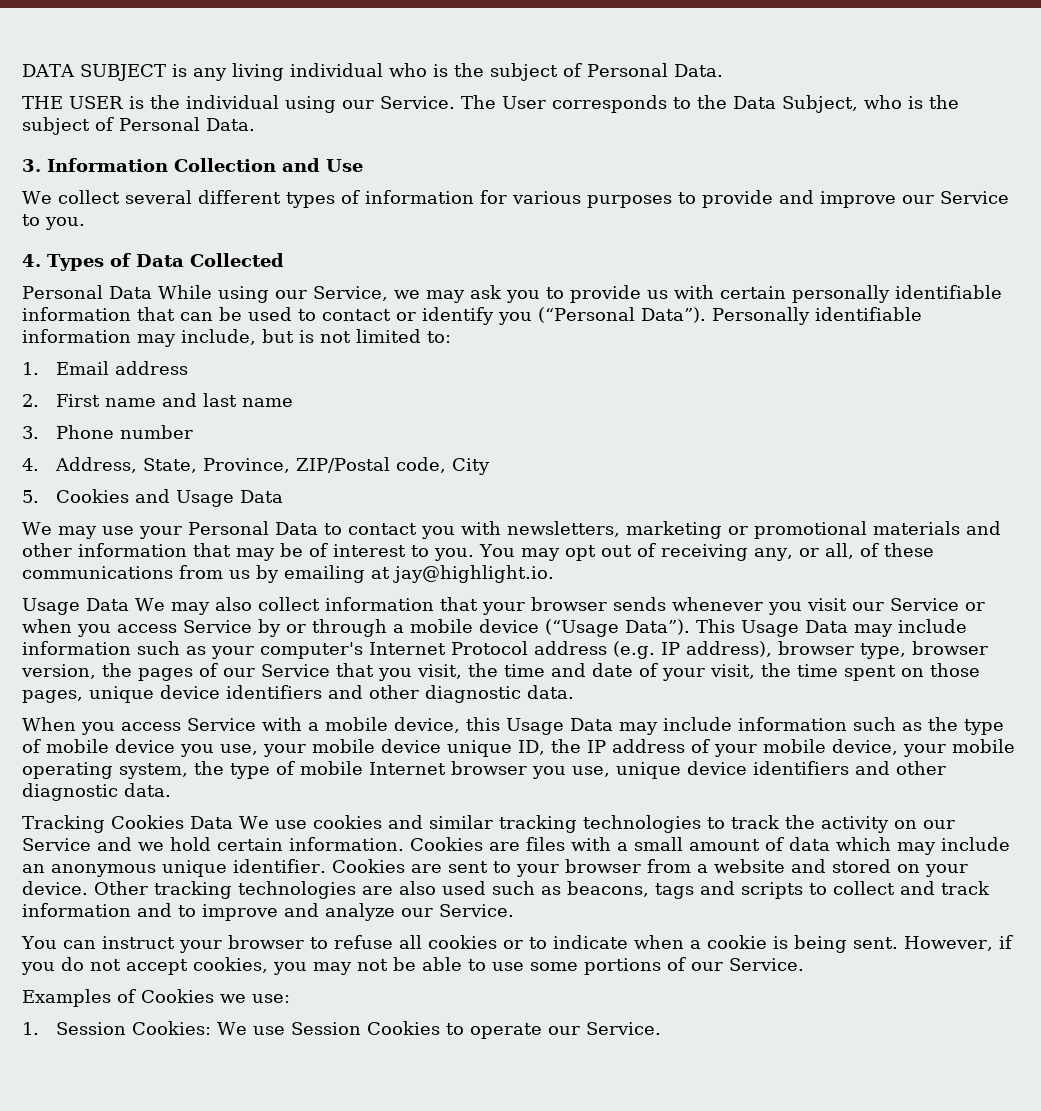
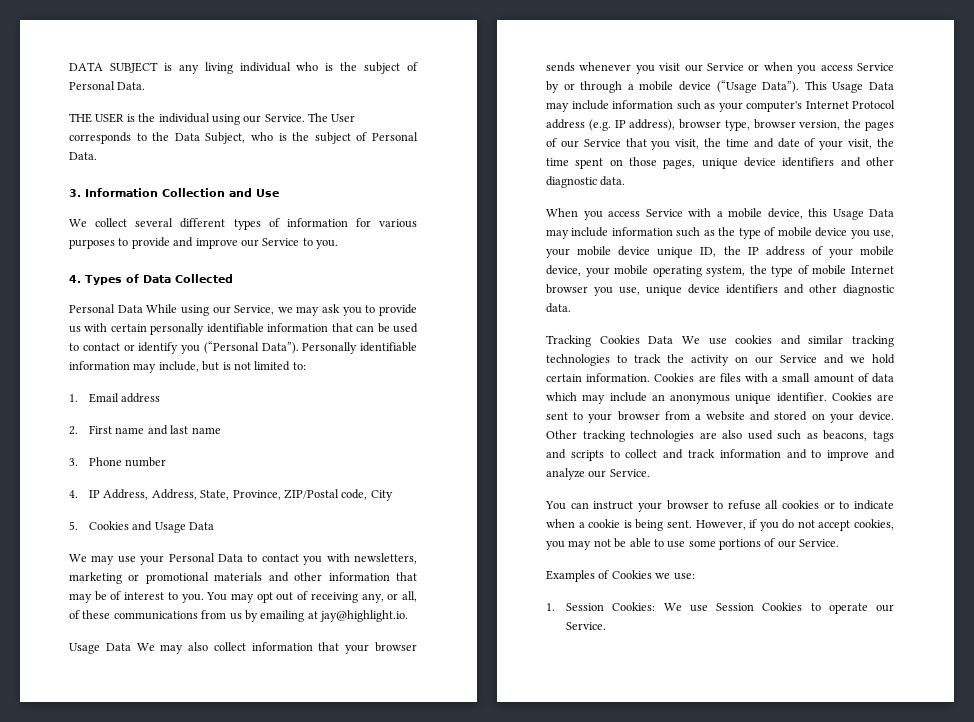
- 4. Address, State, Province, ZIP/Postal code, City
+ 4. IP Address, Address, State, Province, ZIP/Postal code, City

